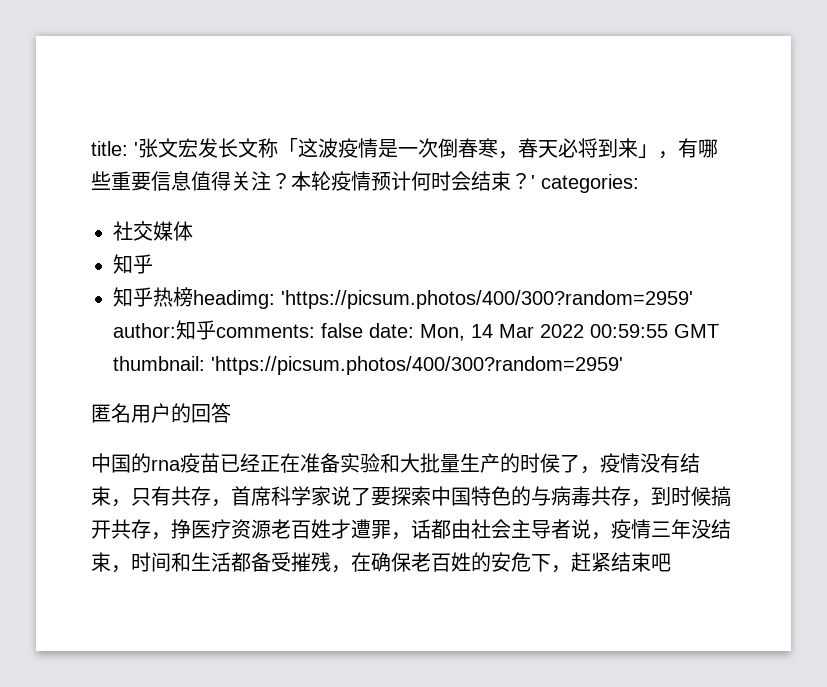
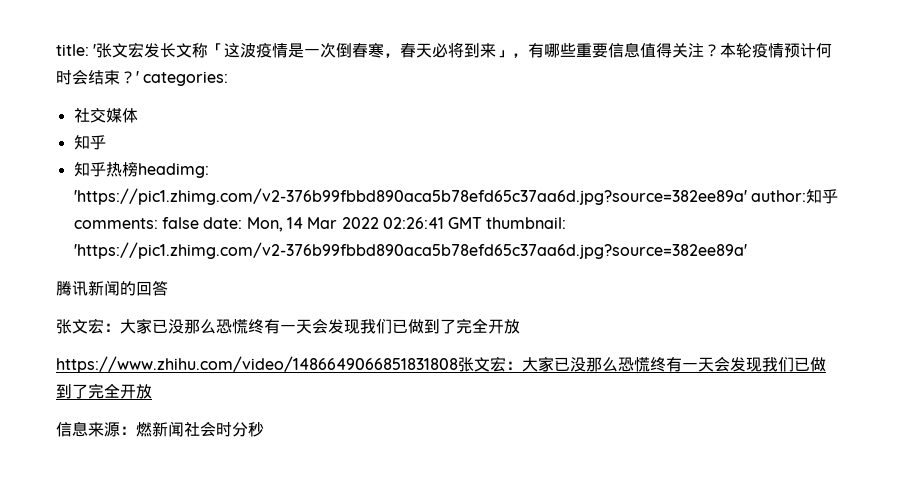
- 知乎热榜headimg: 'https://picsum.photos/400/300?random=2959' author:知乎comments: false date: Mon, 14 Mar 2022 00:59:55 GMT thumbnail: 'https://picsum.photos/400/300?random=2959'
- 匿名用户的回答
- 中国的rna疫苗已经正在准备实验和大批量生产的时侯了，疫情没有结束，只有共存，首席科学家说了要探索中国特色的与病毒共存，到时候搞开共存，挣医疗资源老百姓才遭罪，话都由社会主导者说，疫情三年没结束，时间和生活都备受摧残，在确保老百姓的安危下，赶紧结束吧
+ 知乎热榜headimg: 'https://pic1.zhimg.com/v2-376b99fbbd890aca5b78efd65c37aa6d.jpg?source=382ee89a' author:知乎comments: false date: Mon, 14 Mar 2022 02:26:41 GMT thumbnail: 'https://pic1.zhimg.com/v2-376b99fbbd890aca5b78efd65c37aa6d.jpg?source=382ee89a'
+ 腾讯新闻的回答
+ 张文宏：大家已没那么恐慌终有一天会发现我们已做到了完全开放
+ https://www.zhihu.com/video/1486649066851831808张文宏：大家已没那么恐慌终有一天会发现我们已做到了完全开放
+ 信息来源：燃新闻社会时分秒

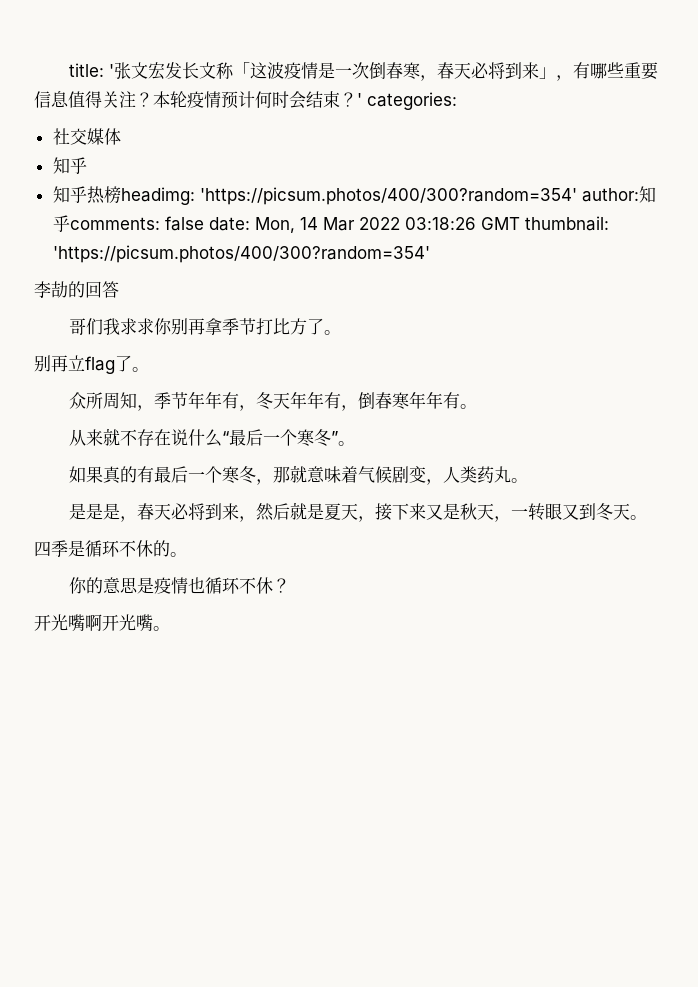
- 知乎热榜headimg: 'https://pic1.zhimg.com/v2-376b99fbbd890aca5b78efd65c37aa6d.jpg?source=382ee89a' author:知乎comments: false date: Mon, 14 Mar 2022 02:26:41 GMT thumbnail: 'https://pic1.zhimg.com/v2-376b99fbbd890aca5b78efd65c37aa6d.jpg?source=382ee89a'
- 腾讯新闻的回答
- 张文宏：大家已没那么恐慌终有一天会发现我们已做到了完全开放
- https://www.zhihu.com/video/1486649066851831808张文宏：大家已没那么恐慌终有一天会发现我们已做到了完全开放
- 信息来源：燃新闻社会时分秒
+ 知乎热榜headimg: 'https://picsum.photos/400/300?random=354' author:知乎comments: false date: Mon, 14 Mar 2022 03:18:26 GMT thumbnail: 'https://picsum.photos/400/300?random=354'
+ 李劼的回答
+ 哥们我求求你别再拿季节打比方了。
+ 别再立flag了。
+ 众所周知，季节年年有，冬天年年有，倒春寒年年有。
+ 从来就不存在说什么“最后一个寒冬”。
+ 如果真的有最后一个寒冬，那就意味着气候剧变，人类药丸。
+ 是是是，春天必将到来，然后就是夏天，接下来又是秋天，一转眼又到冬天。
+ 四季是循环不休的。
+ 你的意思是疫情也循环不休？
+ 开光嘴啊开光嘴。

